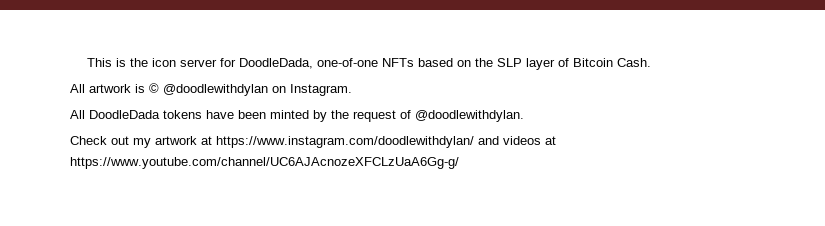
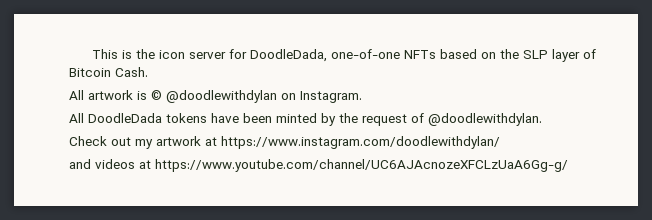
- Check out my artwork at https://www.instagram.com/doodlewithdylan/ and videos at https://www.youtube.com/channel/UC6AJAcnozeXFCLzUaA6Gg-g/
+ Check out my artwork at https://www.instagram.com/doodlewithdylan/
+ and videos at https://www.youtube.com/channel/UC6AJAcnozeXFCLzUaA6Gg-g/

